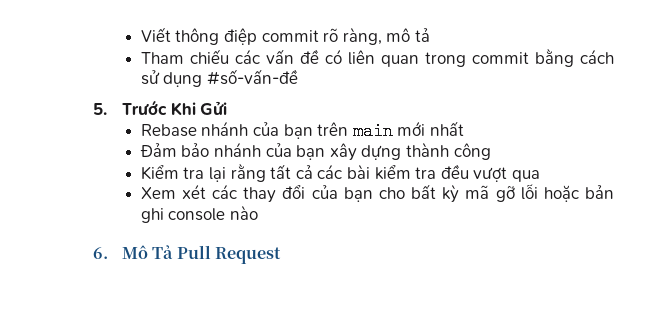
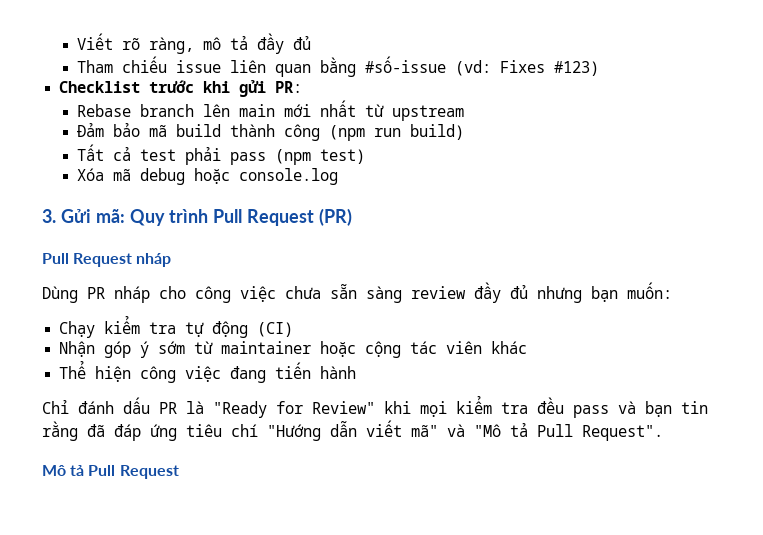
- Viết thông điệp commit rõ ràng, mô tả
+ Viết rõ ràng, mô tả đầy đủ
- Tham chiếu các vấn đề có liên quan trong commit bằng cách sử dụng #số-vấn-đề
- 5. Trước Khi Gửi
- Rebase nhánh của bạn trên main mới nhất
+ Tham chiếu issue liên quan bằng #số-issue (vd: Fixes #123)
+ Checklist trước khi gửi PR:
+ Rebase branch lên main mới nhất từ upstream
- Đảm bảo nhánh của bạn xây dựng thành công
- Kiểm tra lại rằng tất cả các bài kiểm tra đều vượt qua
- Xem xét các thay đổi của bạn cho bất kỳ mã gỡ lỗi hoặc bản ghi console nào
- 6. Mô Tả Pull Request
+ Đảm bảo mã build thành công (npm run build)
+ Tất cả test phải pass (npm test)
+ Xóa mã debug hoặc console.log
+ 3. Gửi mã: Quy trình Pull Request (PR)
+ Pull Request nháp
+ Dùng PR nháp cho công việc chưa sẵn sàng review đầy đủ nhưng bạn muốn:
+ Chạy kiểm tra tự động (CI)
+ Nhận góp ý sớm từ maintainer hoặc cộng tác viên khác
+ Thể hiện công việc đang tiến hành
+ Chỉ đánh dấu PR là "Ready for Review" khi mọi kiểm tra đều pass và bạn tin rằng đã đáp ứng tiêu chí "Hướng dẫn viết mã" và "Mô tả Pull Request".
+ Mô tả Pull Request

